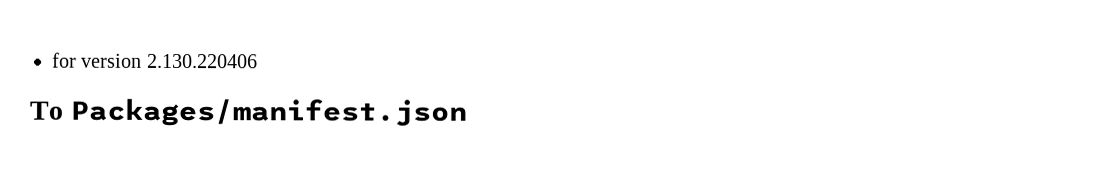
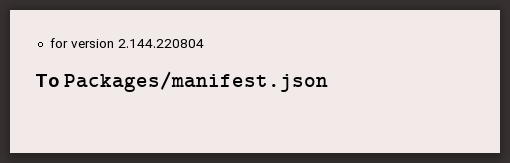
- for version 2.130.220406
+ for version 2.144.220804

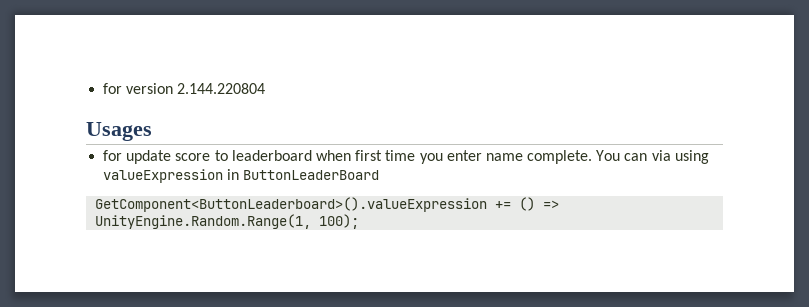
- To Packages/manifest.json
+ Usages
+ for update score to leaderboard when first time you enter name complete. You can via using valueExpression in ButtonLeaderBoard
+ GetComponent<ButtonLeaderboard>().valueExpression += () => UnityEngine.Random.Range(1, 100);

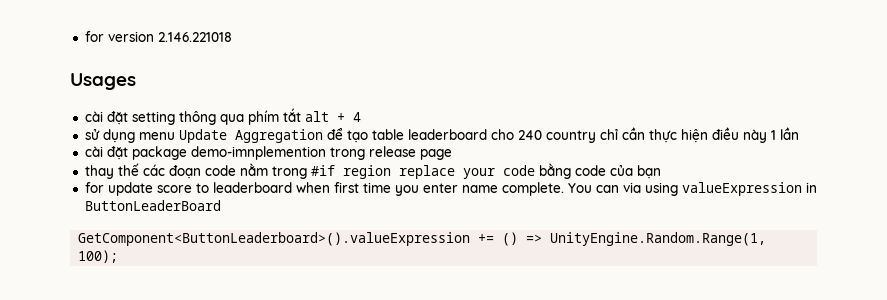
- for version 2.144.220804
+ for version 2.146.221018
+ cài đặt setting thông qua phím tắt alt + 4
+ sử dụng menu Update Aggregation để tạo table leaderboard cho 240 country chỉ cần thực hiện điều này 1 lần
+ cài đặt package demo-imnplemention trong release page
+ thay thế các đoạn code nằm trong #if region replace your code bằng code của bạn

